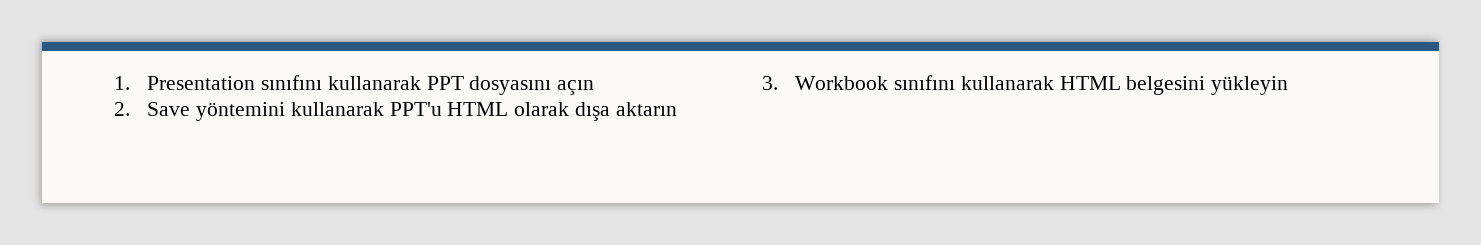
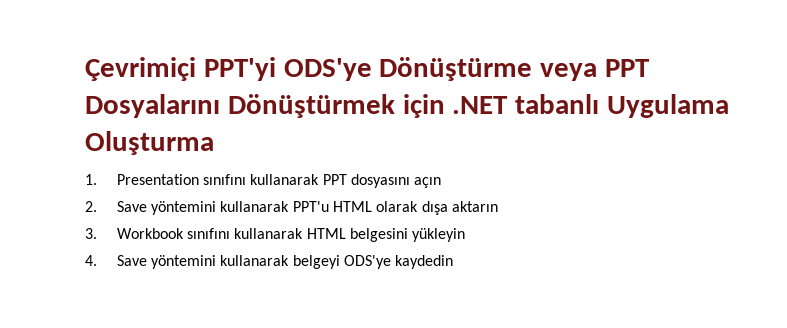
+ Çevrimiçi PPT'yi ODS'ye Dönüştürme veya PPT Dosyalarını Dönüştürmek için .NET tabanlı Uygulama Oluşturma
+ 4. Save yöntemini kullanarak belgeyi ODS'ye kaydedin

